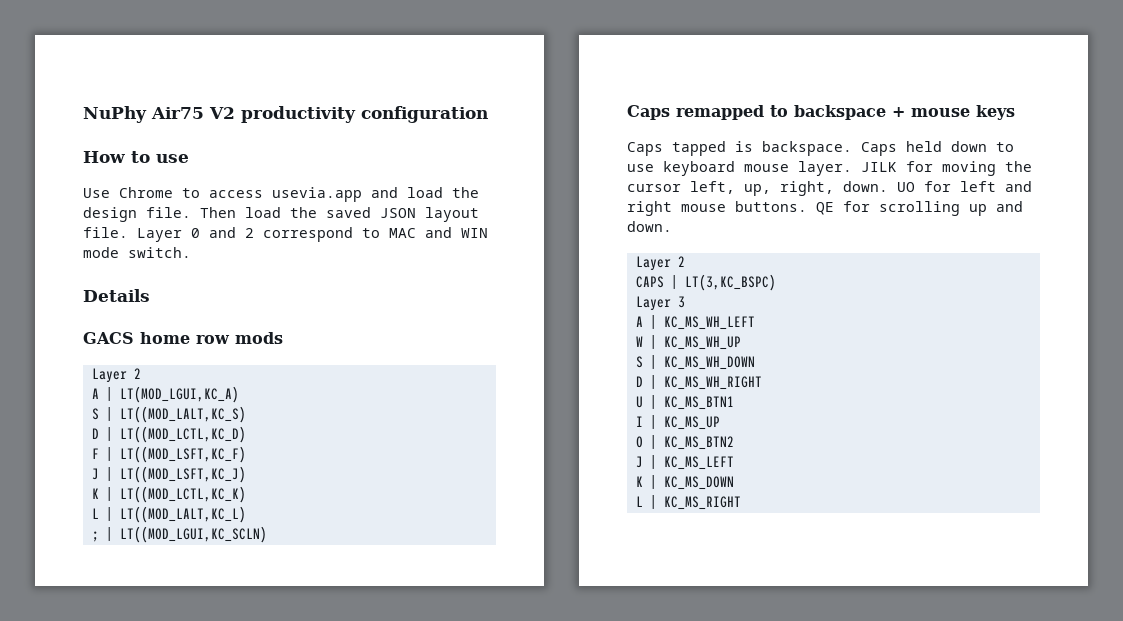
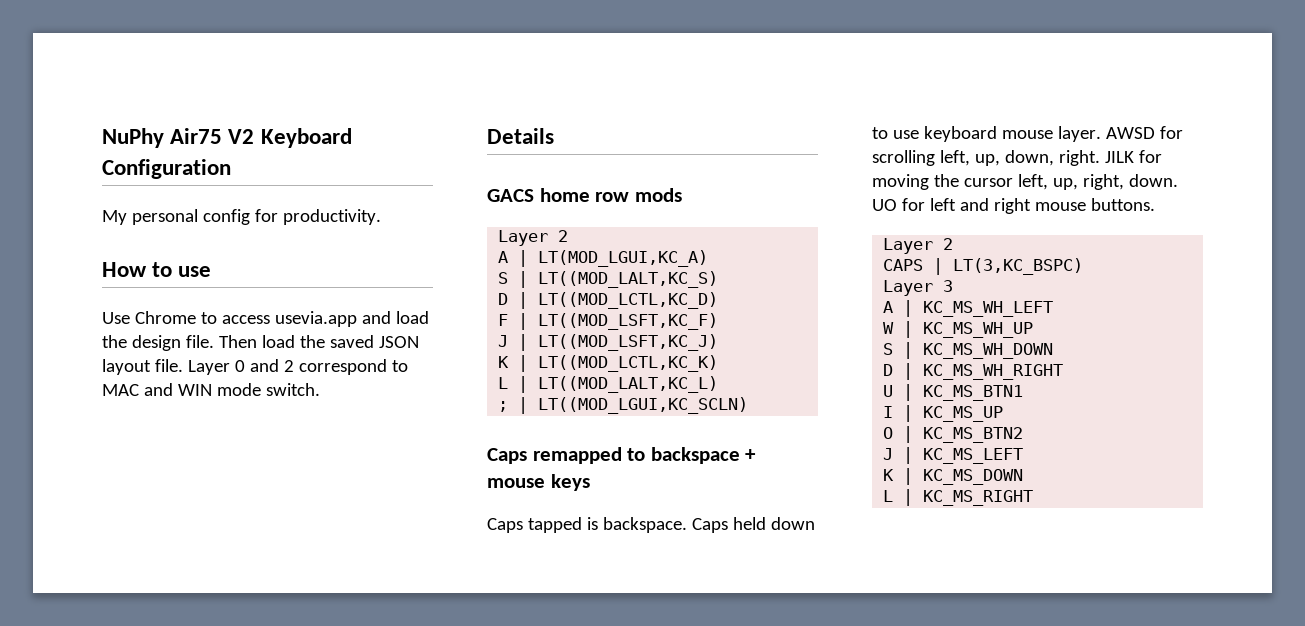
- NuPhy Air75 V2 productivity configuration
+ NuPhy Air75 V2 Keyboard Configuration
+ My personal config for productivity.
+ AWSD for scrolling left, up, down, right.
- QE for scrolling up and down.

